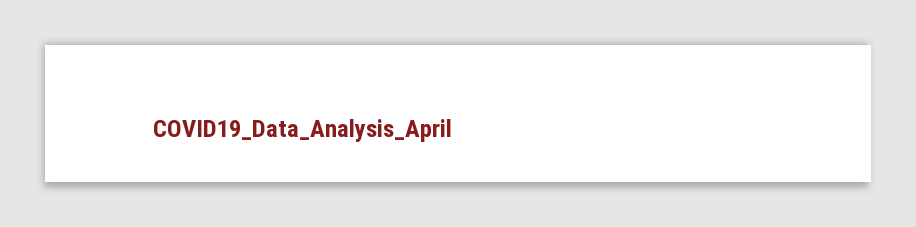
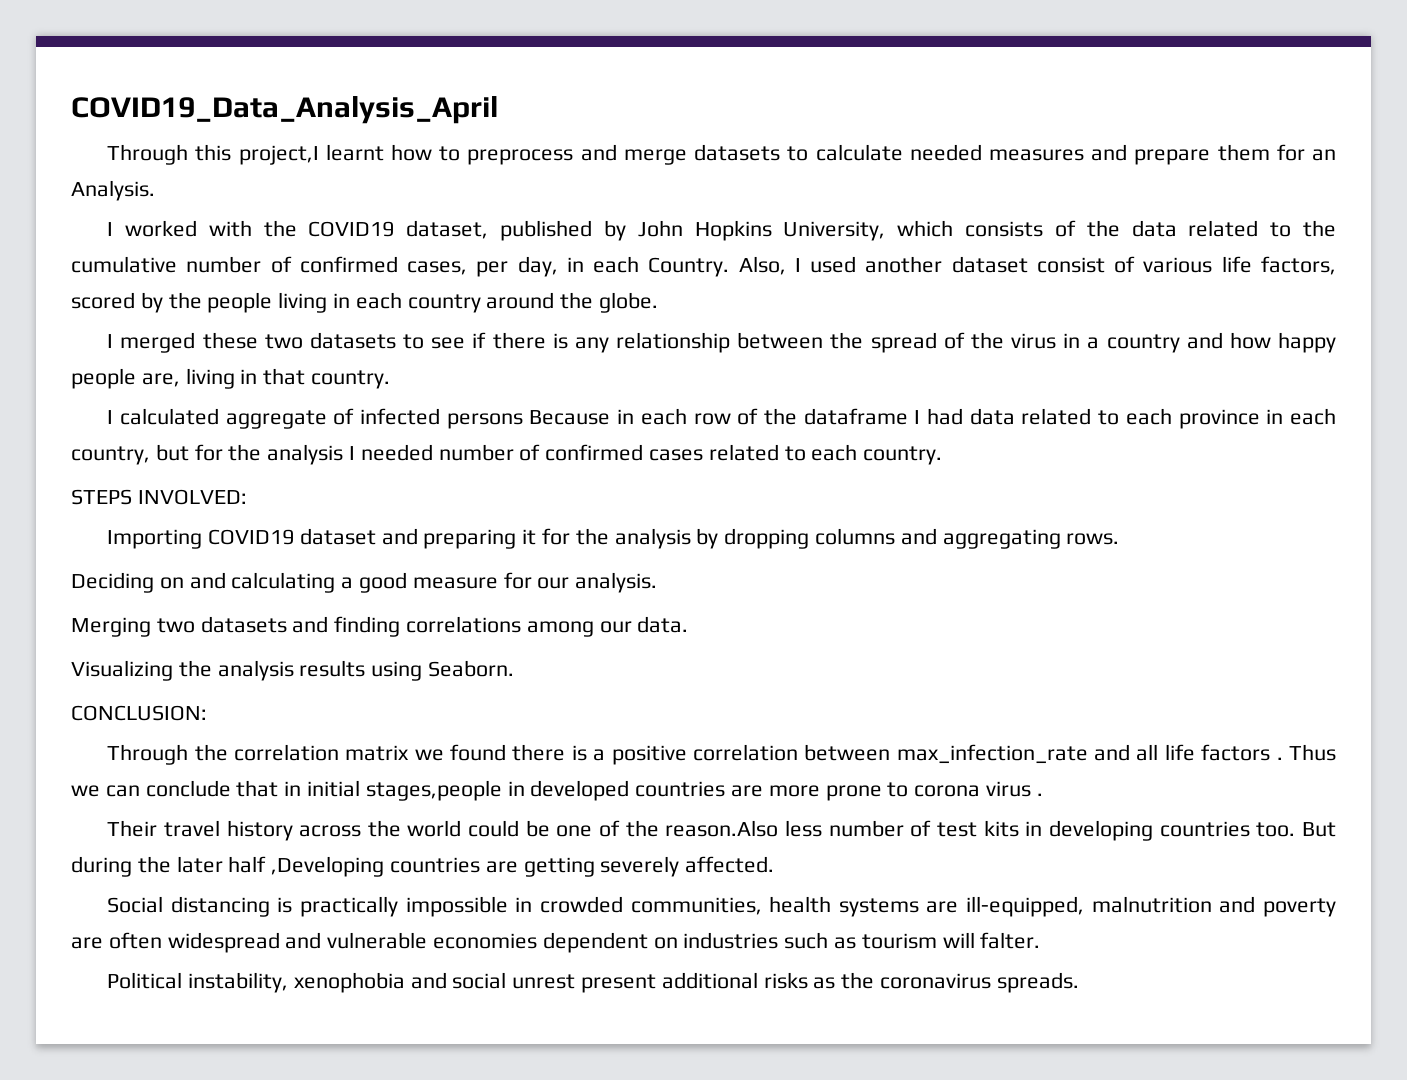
+ Through this project,I learnt how to preprocess and merge datasets to calculate needed measures and prepare them for an Analysis.
+ I worked with the COVID19 dataset, published by John Hopkins University, which consists of the data related to the cumulative number of confirmed cases, per day, in each Country. Also, I used another dataset consist of various life factors, scored by the people living in each country around the globe.
+ I merged these two datasets to see if there is any relationship between the spread of the virus in a country and how happy people are, living in that country.
+ I calculated aggregate of infected persons Because in each row of the dataframe I had data related to each province in each country, but for the analysis I needed number of confirmed cases related to each country.
+ STEPS INVOLVED:
+ Importing COVID19 dataset and preparing it for the analysis by dropping columns and aggregating rows.
+ Deciding on and calculating a good measure for our analysis.
+ Merging two datasets and finding correlations among our data.
+ Visualizing the analysis results using Seaborn.
+ CONCLUSION:
+ Through the correlation matrix we found there is a positive correlation between max_infection_rate and all life factors . Thus we can conclude that in initial stages,people in developed countries are more prone to corona virus .
+ Their travel history across the world could be one of the reason.Also less number of test kits in developing countries too. But during the later half ,Developing countries are getting severely affected.
+ Social distancing is practically impossible in crowded communities, health systems are ill-equipped, malnutrition and poverty are often widespread and vulnerable economies dependent on industries such as tourism will falter.
+ Political instability, xenophobia and social unrest present additional risks as the coronavirus spreads.

